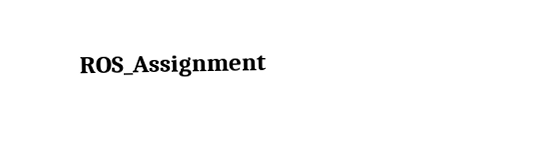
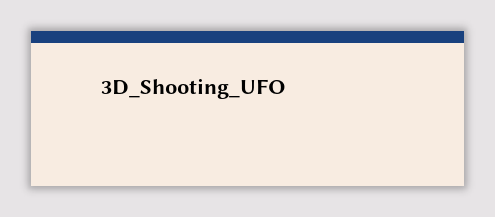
- ROS_Assignment
+ 3D_Shooting_UFO

